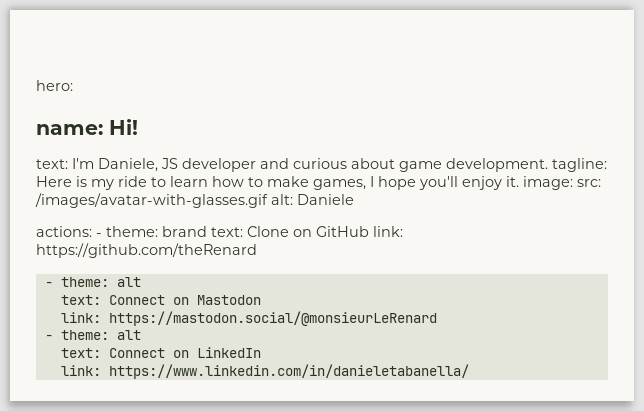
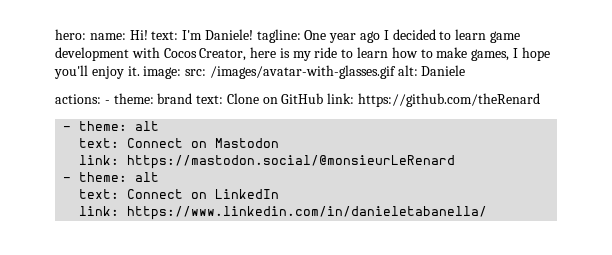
- hero:
- name: Hi!
- text: I'm Daniele, JS developer and curious about game development. tagline: Here is my ride to learn how to make games, I hope you'll enjoy it. image: src: /images/avatar-with-glasses.gif alt: Daniele
+ hero: name: Hi! text: I'm Daniele! tagline: One year ago I decided to learn game development with Cocos Creator, here is my ride to learn how to make games, I hope you'll enjoy it. image: src: /images/avatar-with-glasses.gif alt: Daniele

